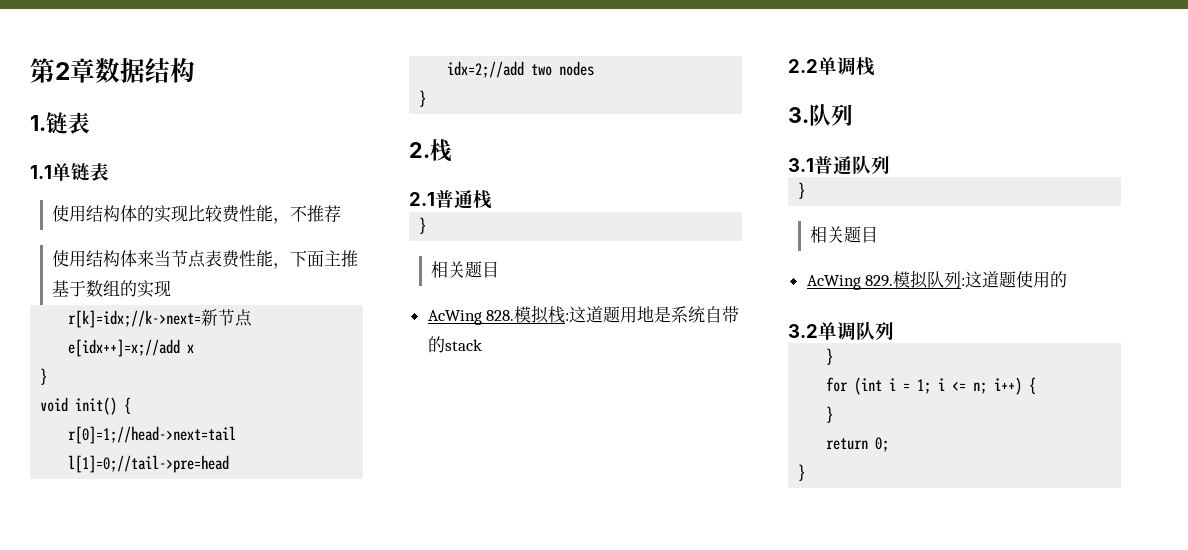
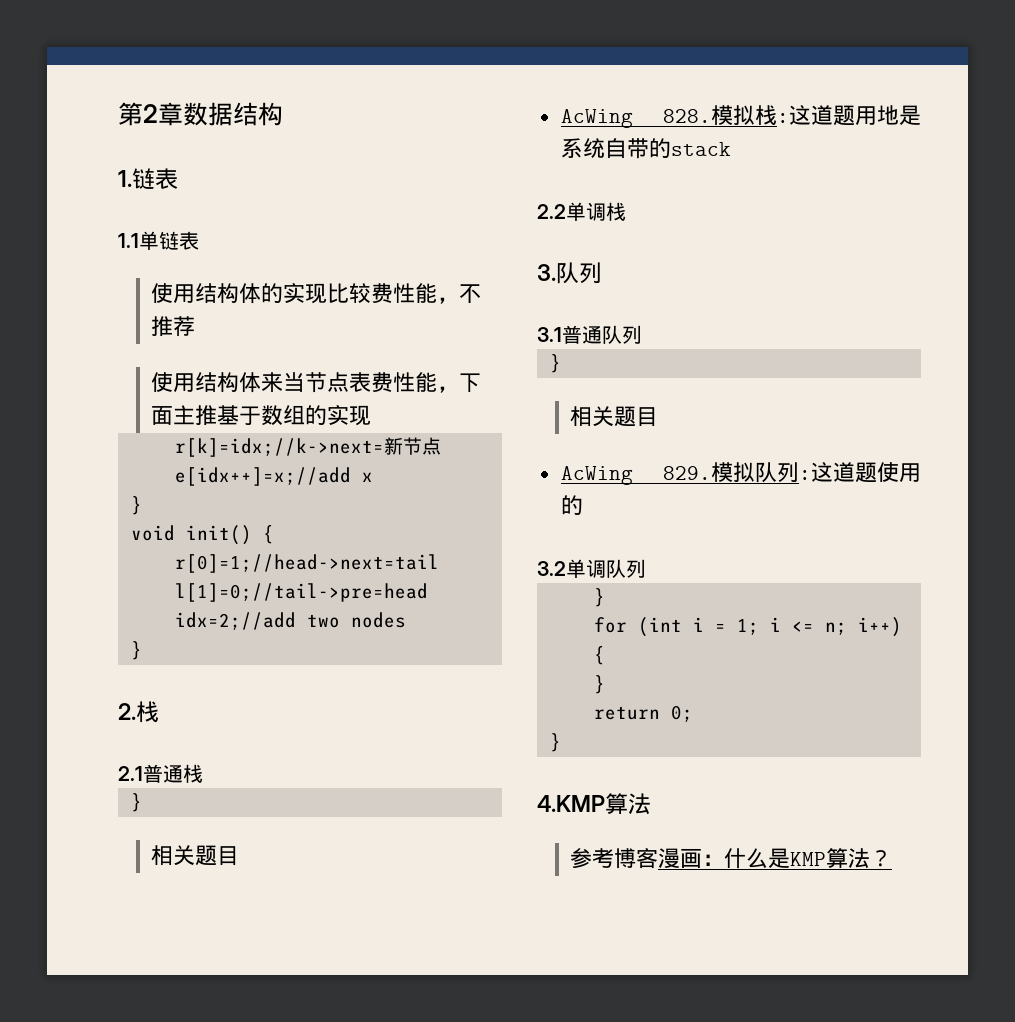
+ 4.KMP算法
+ 参考博客漫画：什么是KMP算法？

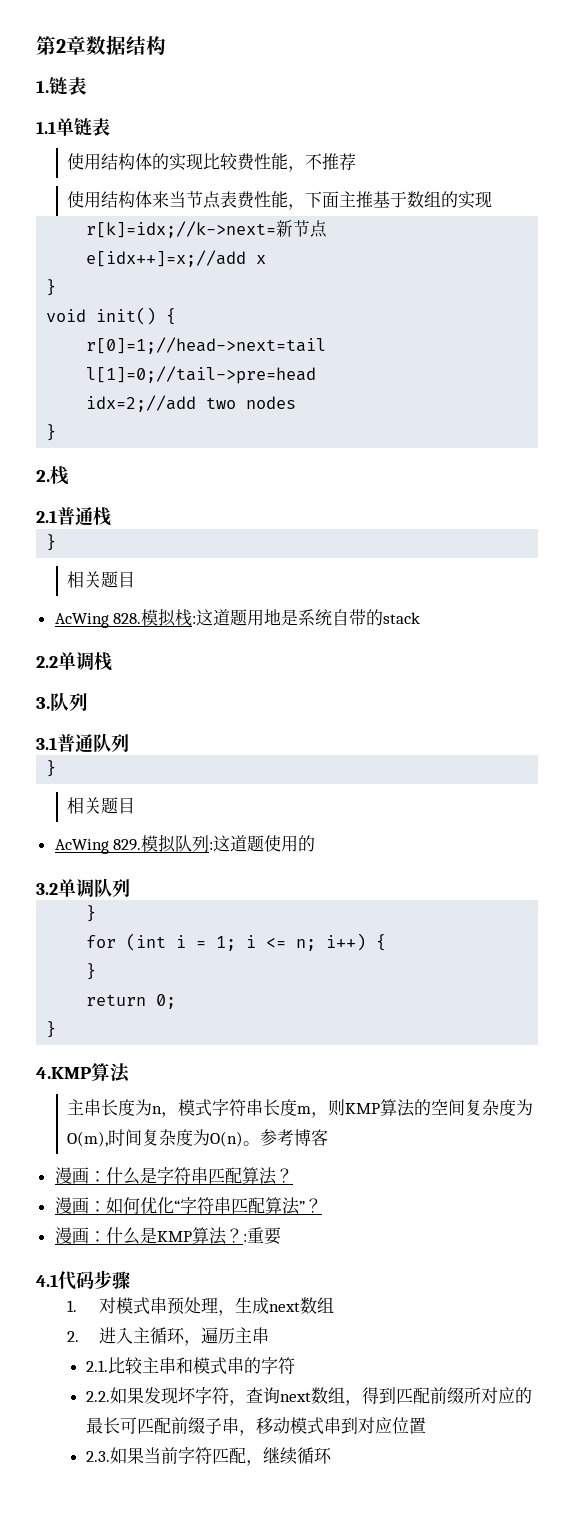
- 参考博客漫画：什么是KMP算法？
+ 主串长度为n，模式字符串长度m，则KMP算法的空间复杂度为O(m),时间复杂度为O(n)。参考博客
+ 漫画：什么是字符串匹配算法？
+ 漫画：如何优化“字符串匹配算法”？
+ 漫画：什么是KMP算法？:重要
+ 4.1代码步骤
+ 1.对模式串预处理，生成next数组
+ 2.进入主循环，遍历主串
+ 2.1.比较主串和模式串的字符
+ 2.2.如果发现坏字符，查询next数组，得到匹配前缀所对应的最长可匹配前缀子串，移动模式串到对应位置
+ 2.3.如果当前字符匹配，继续循环

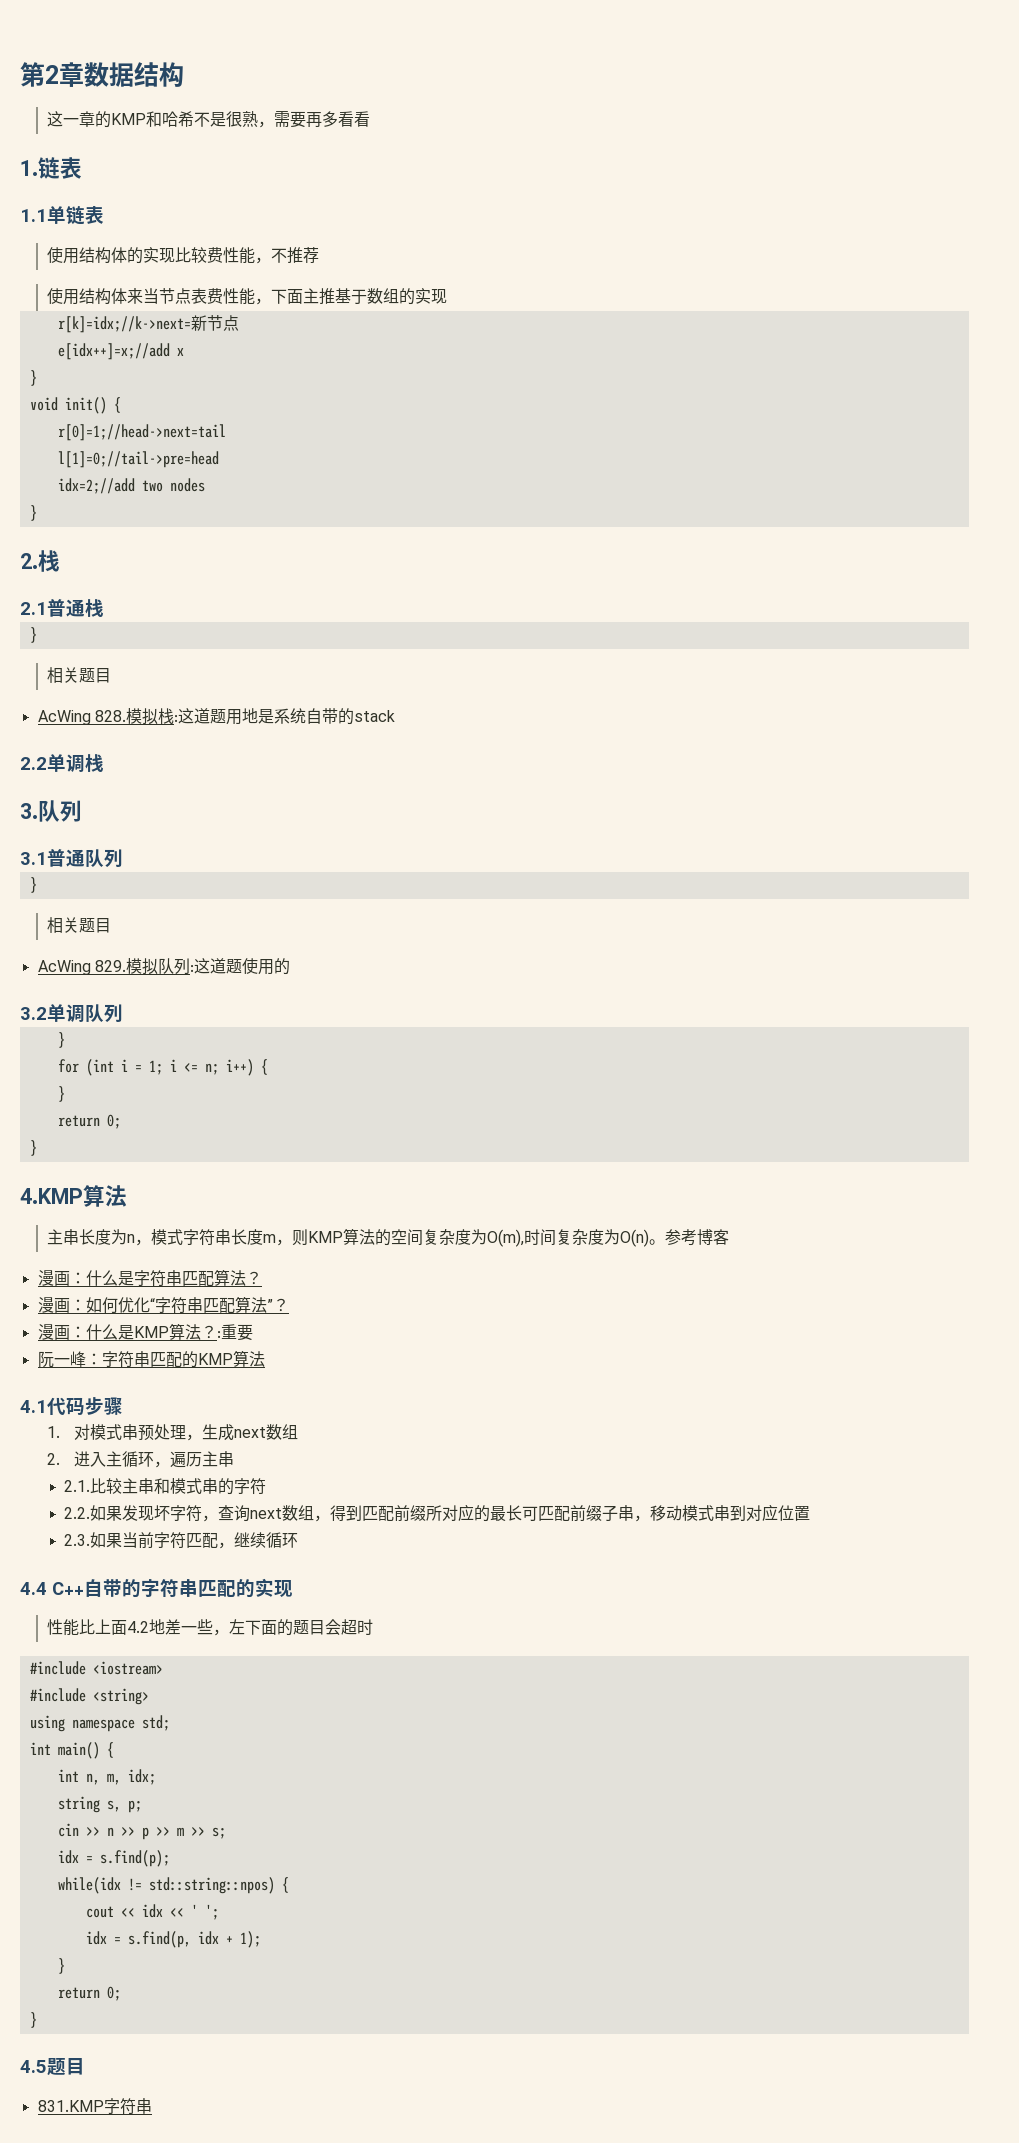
+ 这一章的KMP和哈希不是很熟，需要再多看看
+ 阮一峰：字符串匹配的KMP算法
+ 4.4 C++自带的字符串匹配的实现
+ 性能比上面4.2地差一些，左下面的题目会超时
+ #include <iostream>
+ #include <string>
+ using namespace std;
+ int main() {
+ int n, m, idx;
+ string s, p;
+ cin >> n >> p >> m >> s;
+ idx = s.find(p);
+ while(idx != std::string::npos) {
+ cout << idx << ' ';
+ idx = s.find(p, idx + 1);
+ }
+ return 0;
+ }
+ 4.5题目
+ 831.KMP字符串

